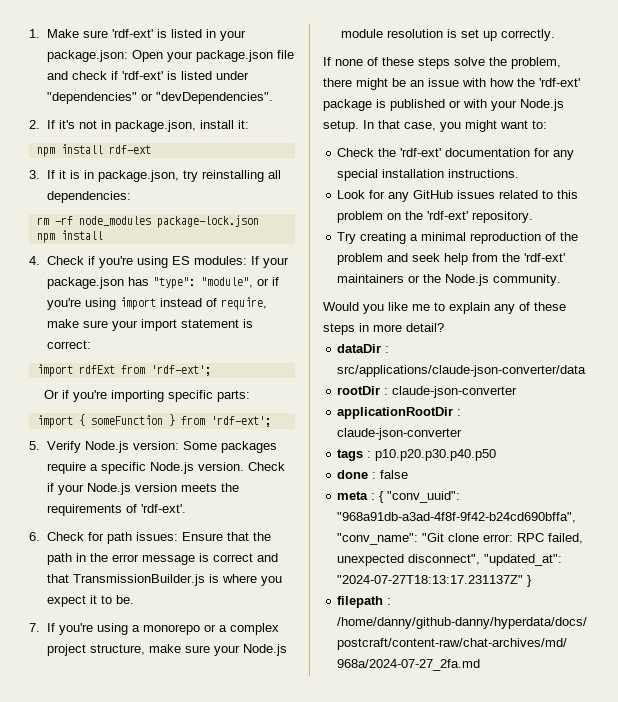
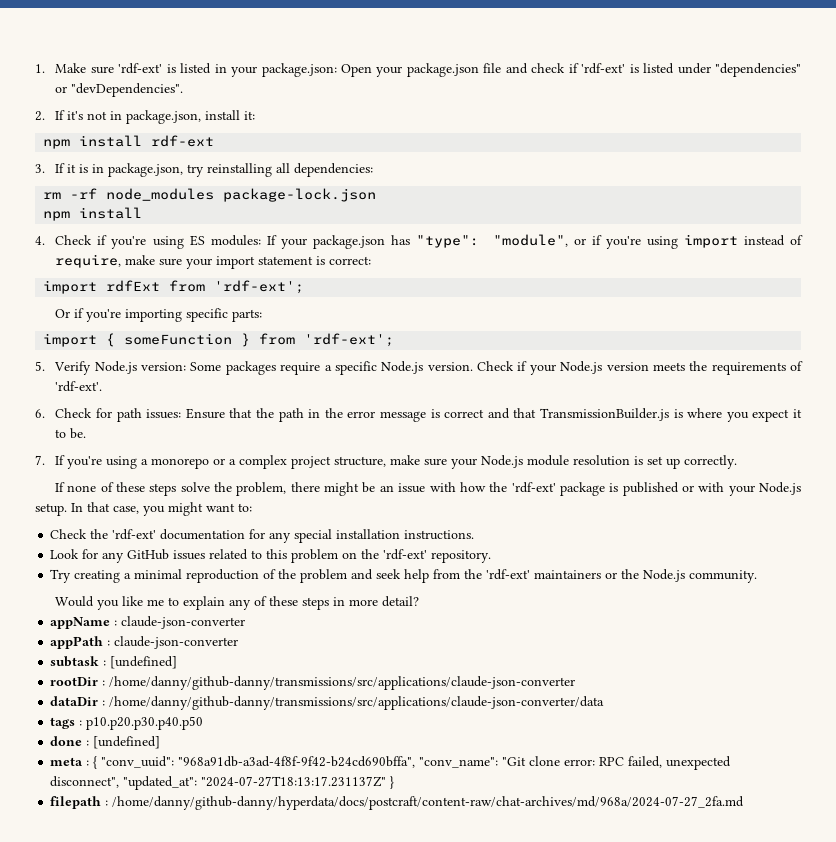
- dataDir : src/applications/claude-json-converter/data
- rootDir : claude-json-converter
- applicationRootDir : claude-json-converter
+ appName : claude-json-converter
+ appPath : claude-json-converter
+ subtask : [undefined]
+ rootDir : /home/danny/github-danny/transmissions/src/applications/claude-json-converter
+ dataDir : /home/danny/github-danny/transmissions/src/applications/claude-json-converter/data
- done : false
+ done : [undefined]

